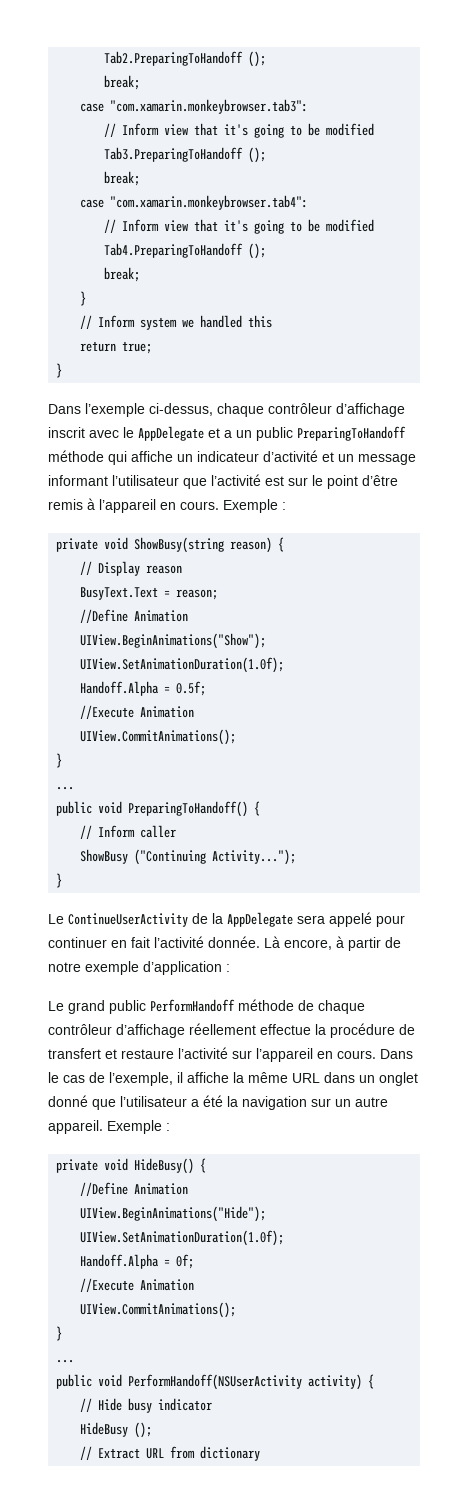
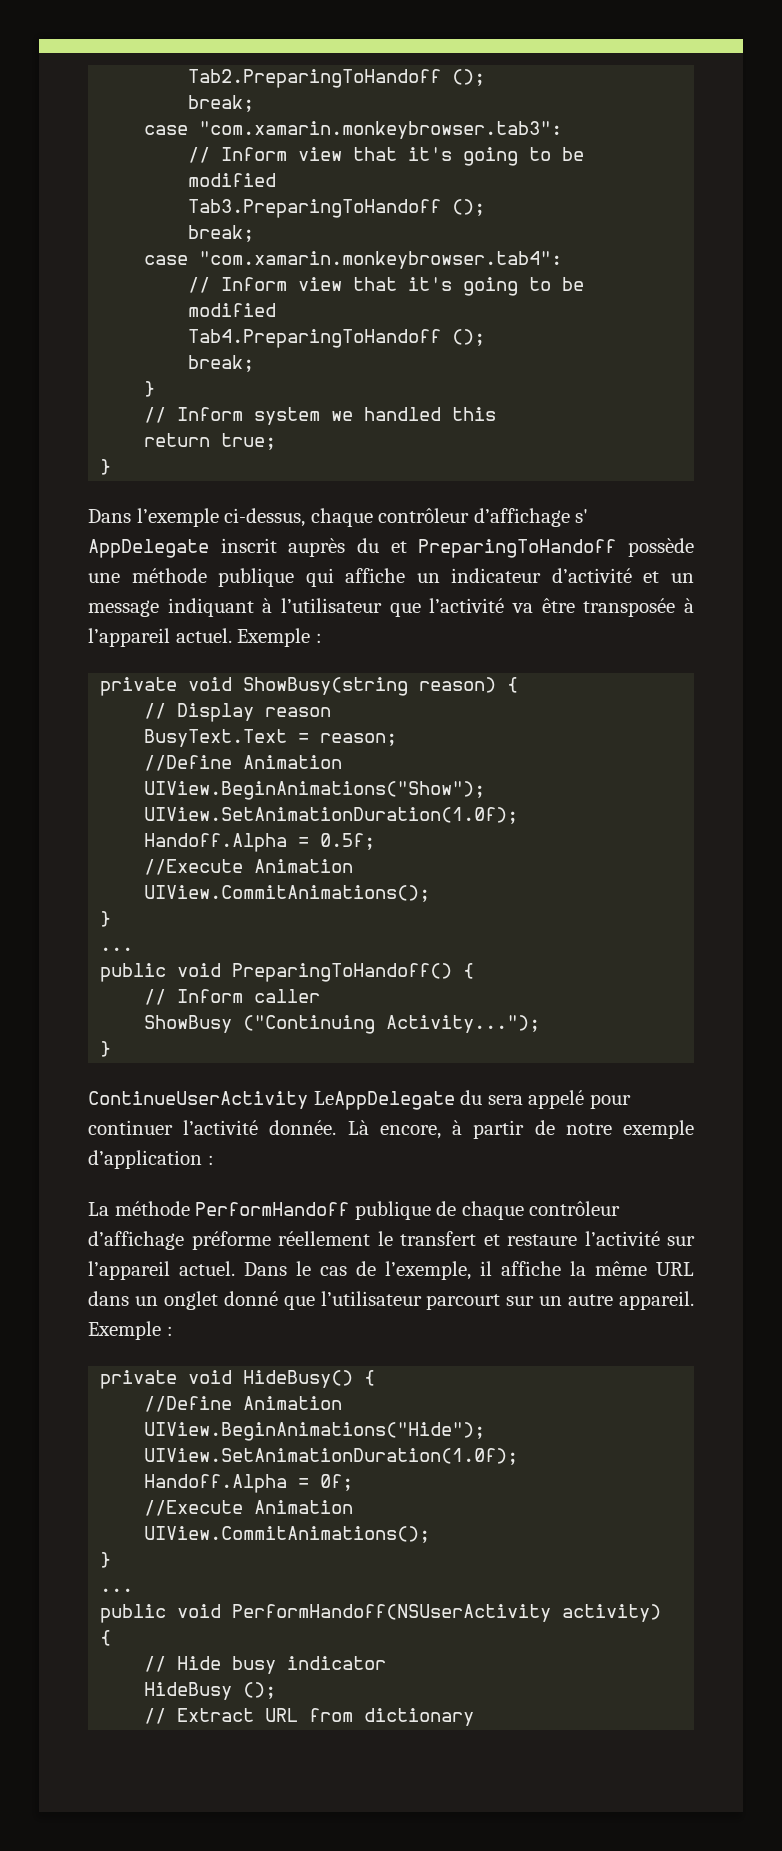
- Dans l’exemple ci-dessus, chaque contrôleur d’affichage inscrit avec le AppDelegate et a un public PreparingToHandoff méthode qui affiche un indicateur d’activité et un message informant l’utilisateur que l’activité est sur le point d’être remis à l’appareil en cours.
+ Dans l’exemple ci-dessus, chaque contrôleur d’affichage s' AppDelegate inscrit auprès du et PreparingToHandoff possède une méthode publique qui affiche un indicateur d’activité et un message indiquant à l’utilisateur que l’activité va être transposée à l’appareil actuel.
- Le ContinueUserActivity de la AppDelegate sera appelé pour continuer en fait l’activité donnée.
+ ContinueUserActivity LeAppDelegate du sera appelé pour continuer l’activité donnée.
- Le grand public PerformHandoff méthode de chaque contrôleur d’affichage réellement effectue la procédure de transfert et restaure l’activité sur l’appareil en cours.
+ La méthode PerformHandoff publique de chaque contrôleur d’affichage préforme réellement le transfert et restaure l’activité sur l’appareil actuel.
- Dans le cas de l’exemple, il affiche la même URL dans un onglet donné que l’utilisateur a été la navigation sur un autre appareil.
+ Dans le cas de l’exemple, il affiche la même URL dans un onglet donné que l’utilisateur parcourt sur un autre appareil.

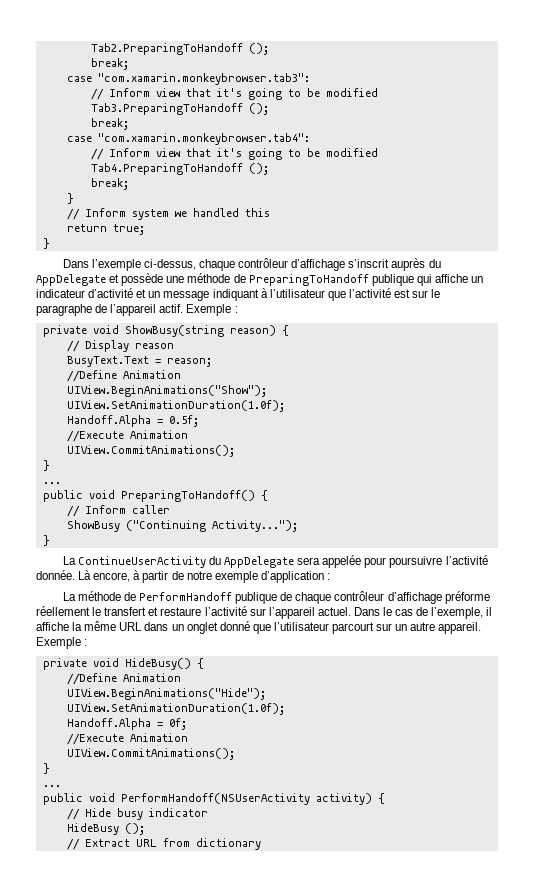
- Dans l’exemple ci-dessus, chaque contrôleur d’affichage s' AppDelegate inscrit auprès du et PreparingToHandoff possède une méthode publique qui affiche un indicateur d’activité et un message indiquant à l’utilisateur que l’activité va être transposée à l’appareil actuel.
+ Dans l’exemple ci-dessus, chaque contrôleur d’affichage s’inscrit auprès du AppDelegate et possède une méthode de PreparingToHandoff publique qui affiche un indicateur d’activité et un message indiquant à l’utilisateur que l’activité est sur le paragraphe de l’appareil actif.
- ContinueUserActivity LeAppDelegate du sera appelé pour continuer l’activité donnée.
+ La ContinueUserActivity du AppDelegate sera appelée pour poursuivre l’activité donnée.
- La méthode PerformHandoff publique de chaque contrôleur d’affichage préforme réellement le transfert et restaure l’activité sur l’appareil actuel.
+ La méthode de PerformHandoff publique de chaque contrôleur d’affichage préforme réellement le transfert et restaure l’activité sur l’appareil actuel.

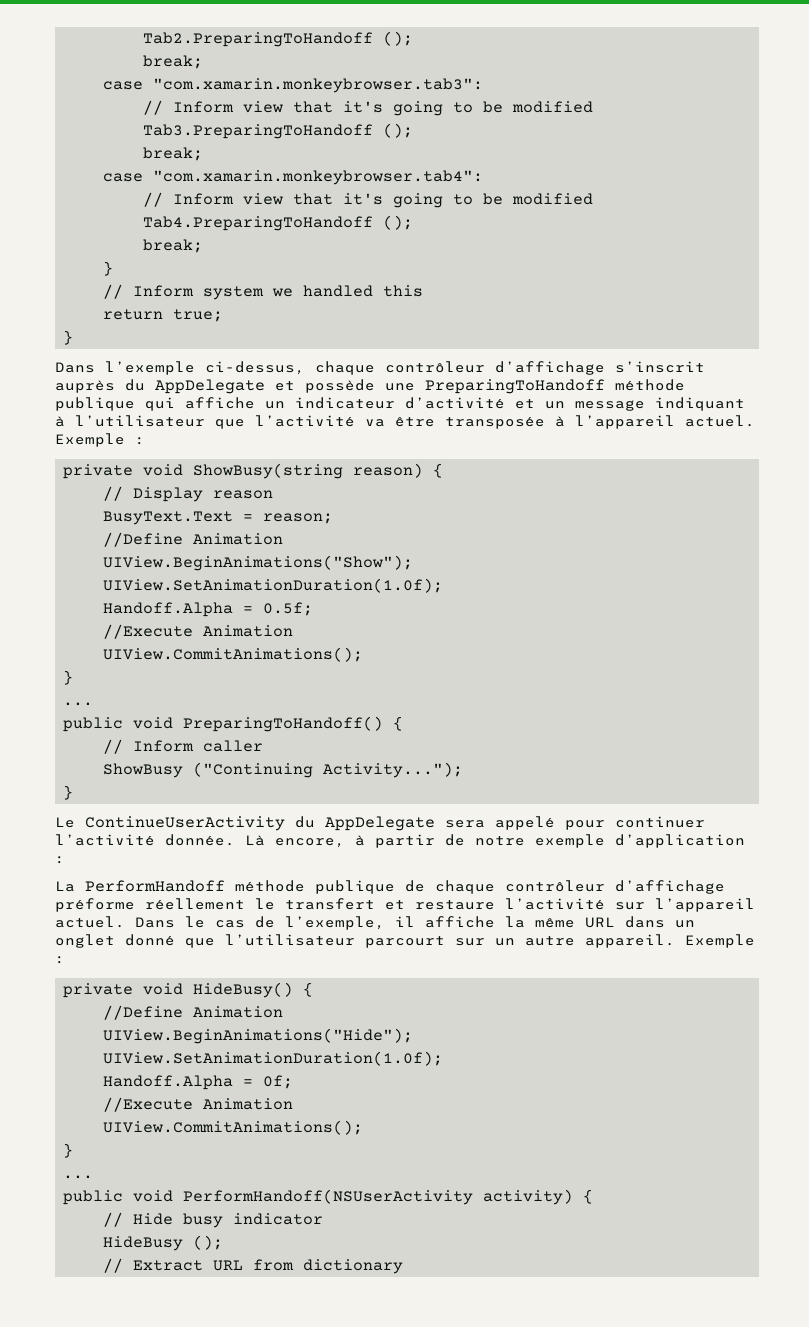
- Dans l’exemple ci-dessus, chaque contrôleur d’affichage s’inscrit auprès du AppDelegate et possède une méthode de PreparingToHandoff publique qui affiche un indicateur d’activité et un message indiquant à l’utilisateur que l’activité est sur le paragraphe de l’appareil actif.
+ Dans l’exemple ci-dessus, chaque contrôleur d’affichage s’inscrit auprès du AppDelegate et possède une PreparingToHandoff méthode publique qui affiche un indicateur d’activité et un message indiquant à l’utilisateur que l’activité va être transposée à l’appareil actuel.
- La ContinueUserActivity du AppDelegate sera appelée pour poursuivre l’activité donnée.
+ Le ContinueUserActivity du AppDelegate sera appelé pour continuer l’activité donnée.
- La méthode de PerformHandoff publique de chaque contrôleur d’affichage préforme réellement le transfert et restaure l’activité sur l’appareil actuel.
+ La PerformHandoff méthode publique de chaque contrôleur d’affichage préforme réellement le transfert et restaure l’activité sur l’appareil actuel.

